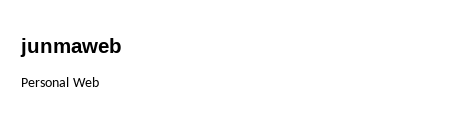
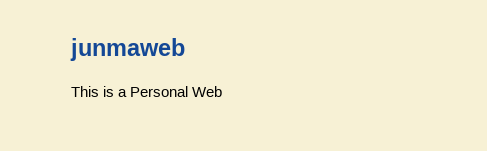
- Personal Web
+ This is a Personal Web

